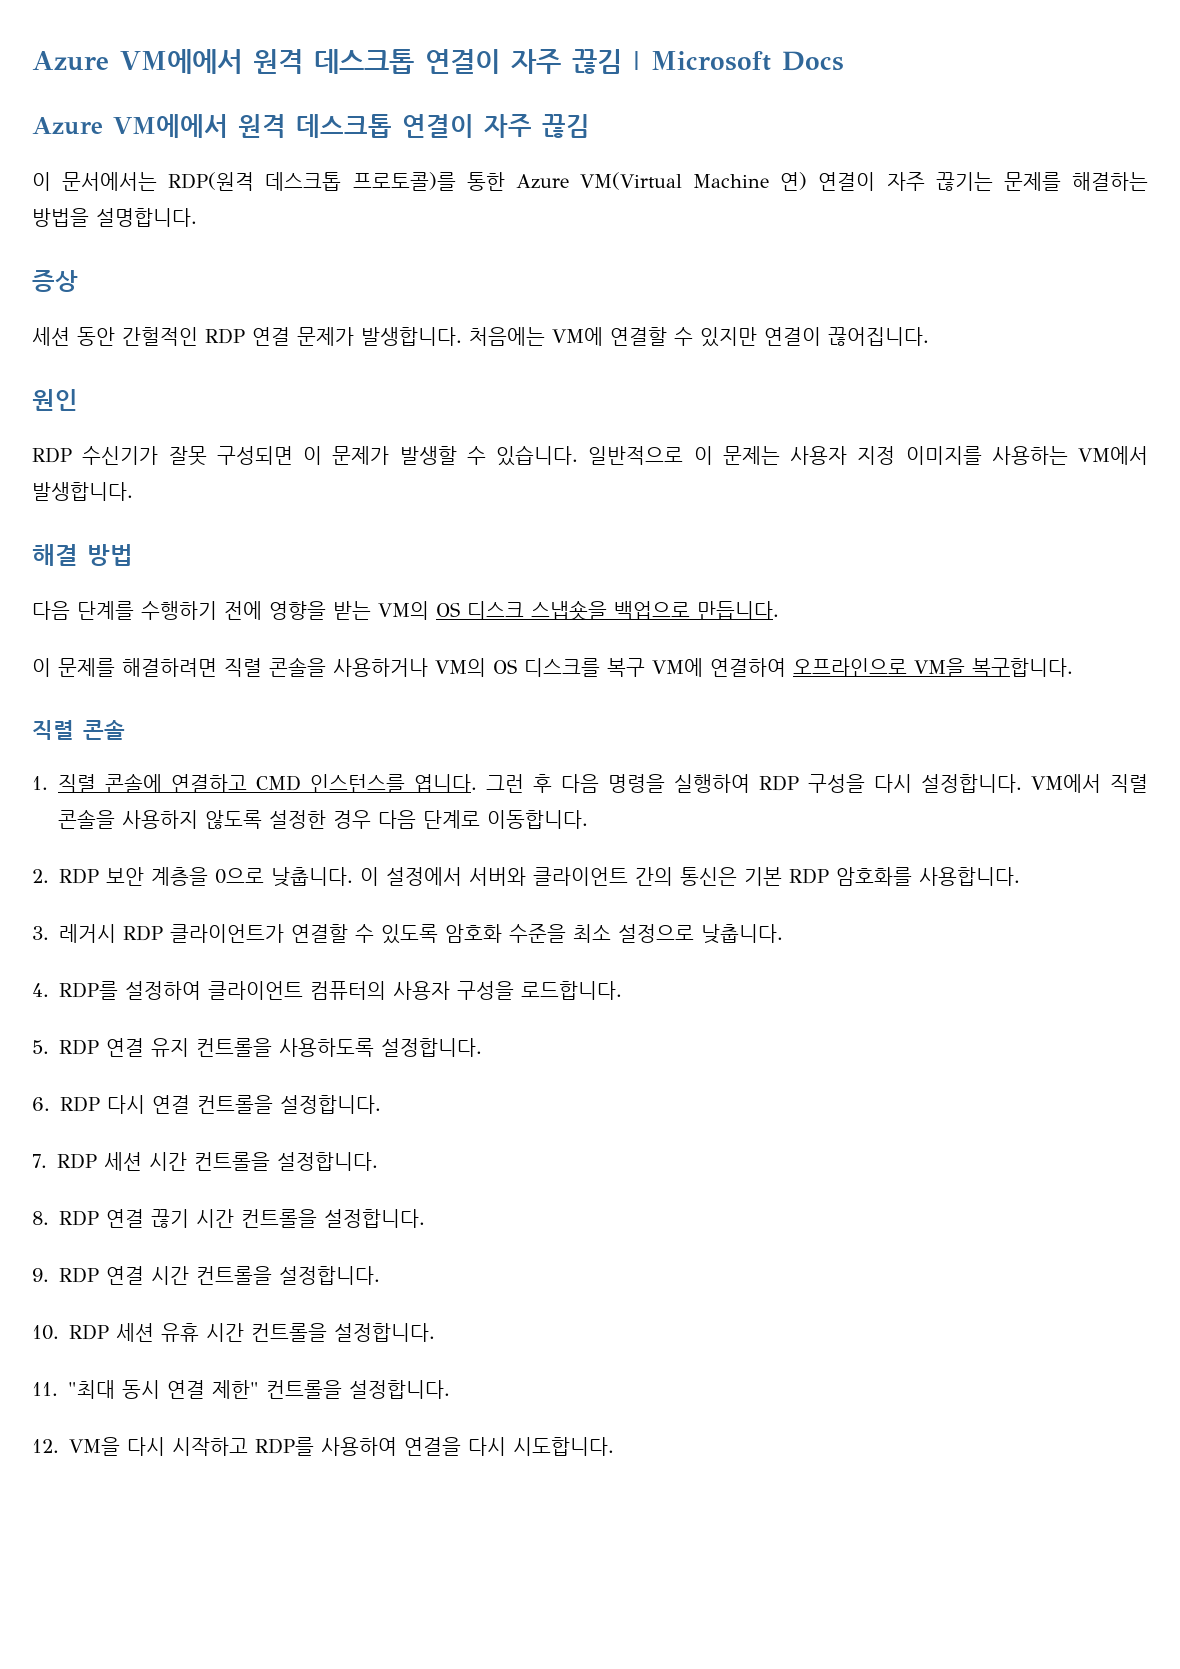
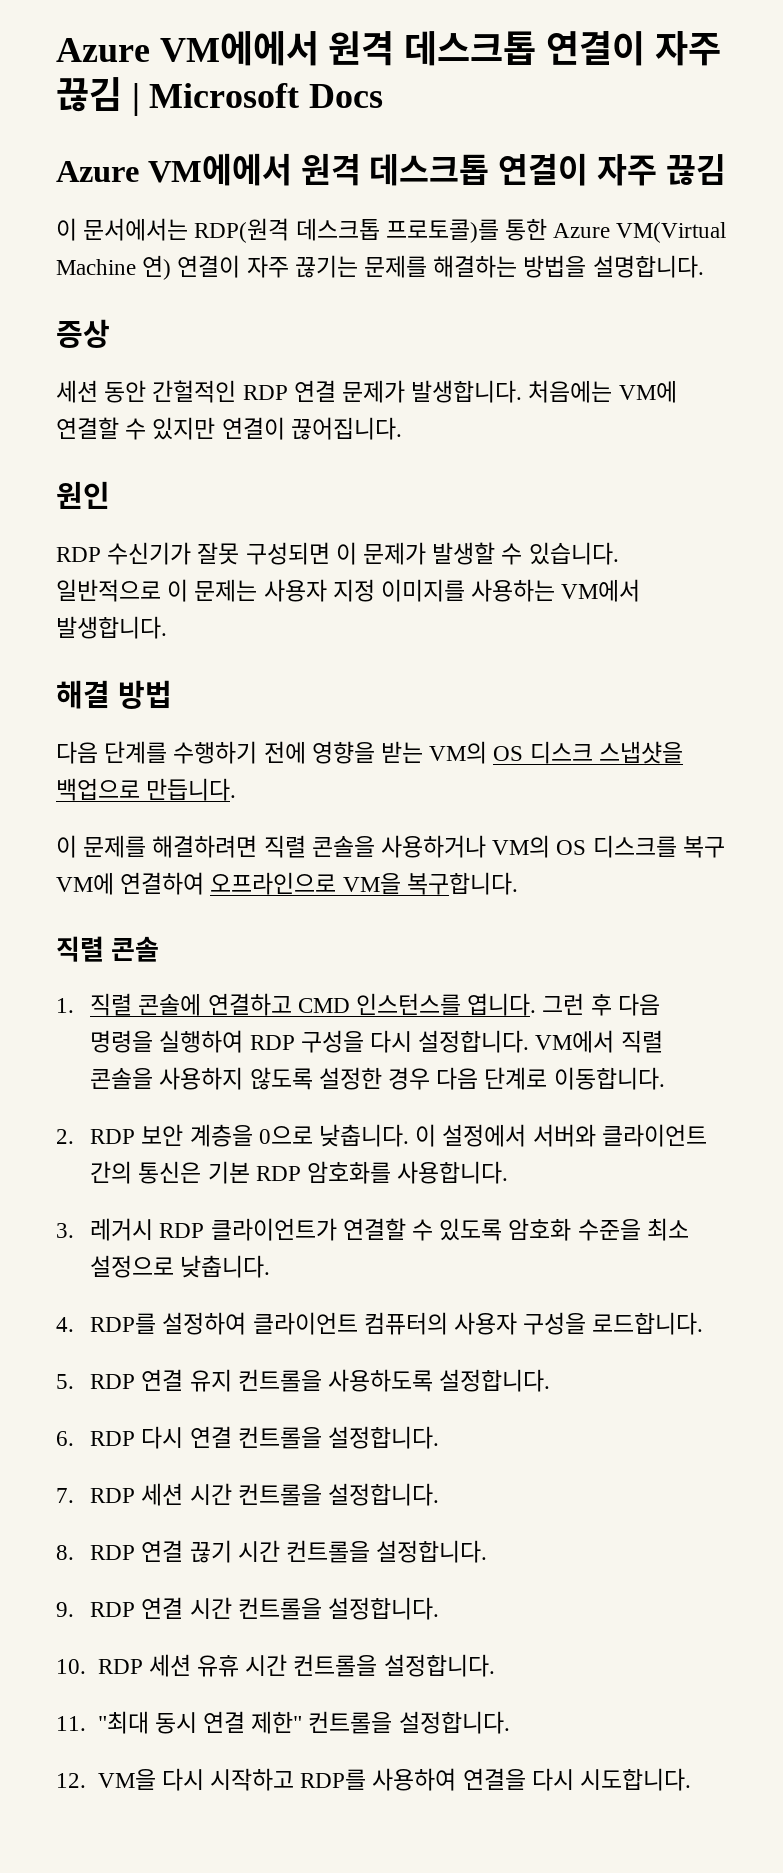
- 다음 단계를 수행하기 전에 영향을 받는 VM의 OS 디스크 스냅숏을 백업으로 만듭니다.
+ 다음 단계를 수행하기 전에 영향을 받는 VM의 OS 디스크 스냅샷을 백업으로 만듭니다.

